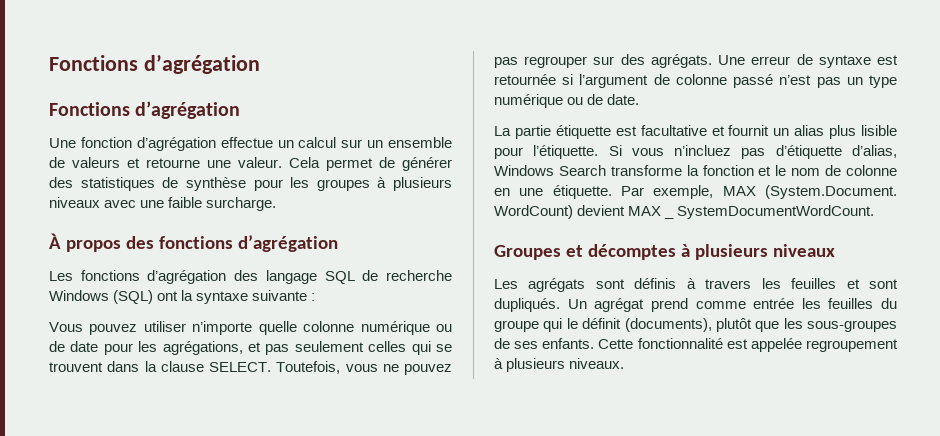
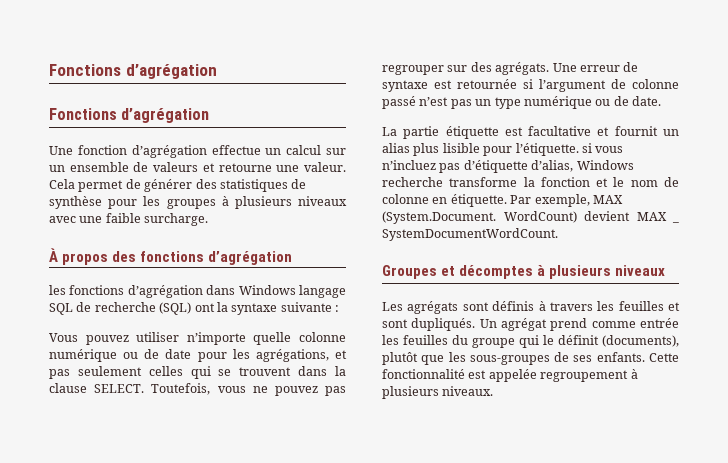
- Les fonctions d’agrégation des langage SQL de recherche Windows (SQL) ont la syntaxe suivante :
+ les fonctions d’agrégation dans Windows langage SQL de recherche (SQL) ont la syntaxe suivante :
- La partie étiquette est facultative et fournit un alias plus lisible pour l’étiquette. Si vous n’incluez pas d’étiquette d’alias, Windows Search transforme la fonction et le nom de colonne en une étiquette.
+ La partie étiquette est facultative et fournit un alias plus lisible pour l’étiquette. si vous n’incluez pas d’étiquette d’alias, Windows recherche transforme la fonction et le nom de colonne en étiquette.

